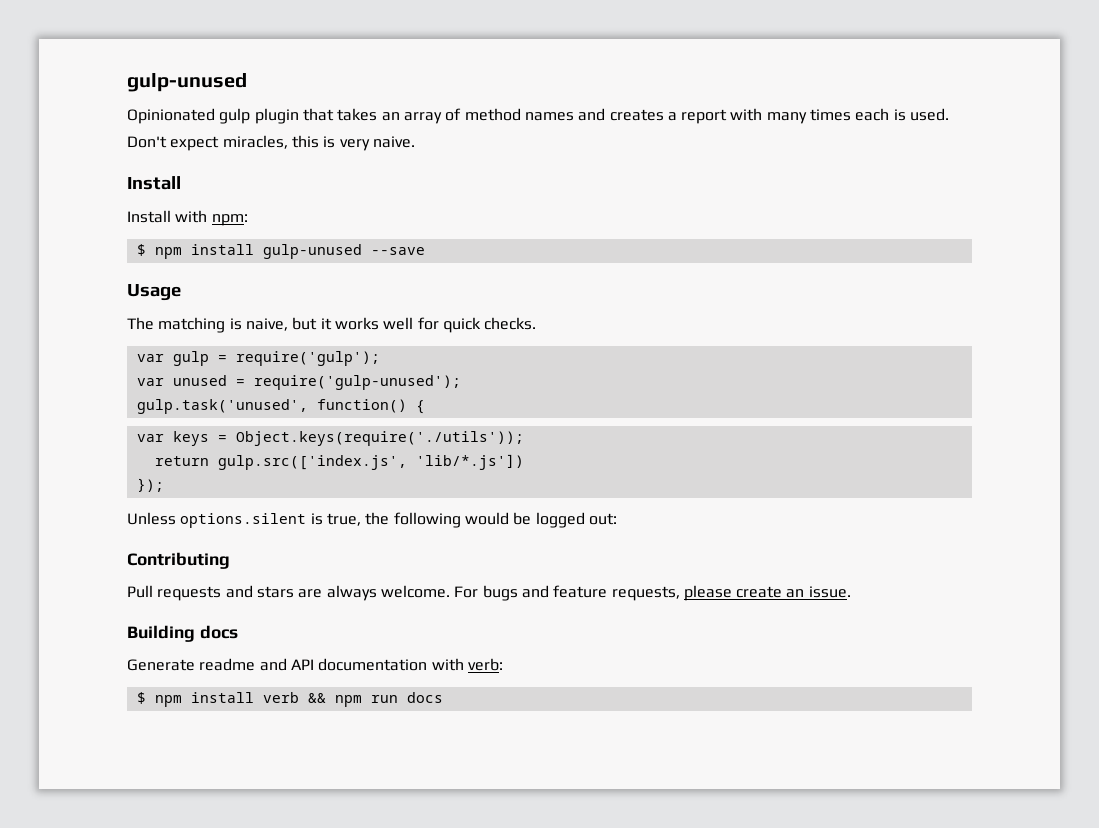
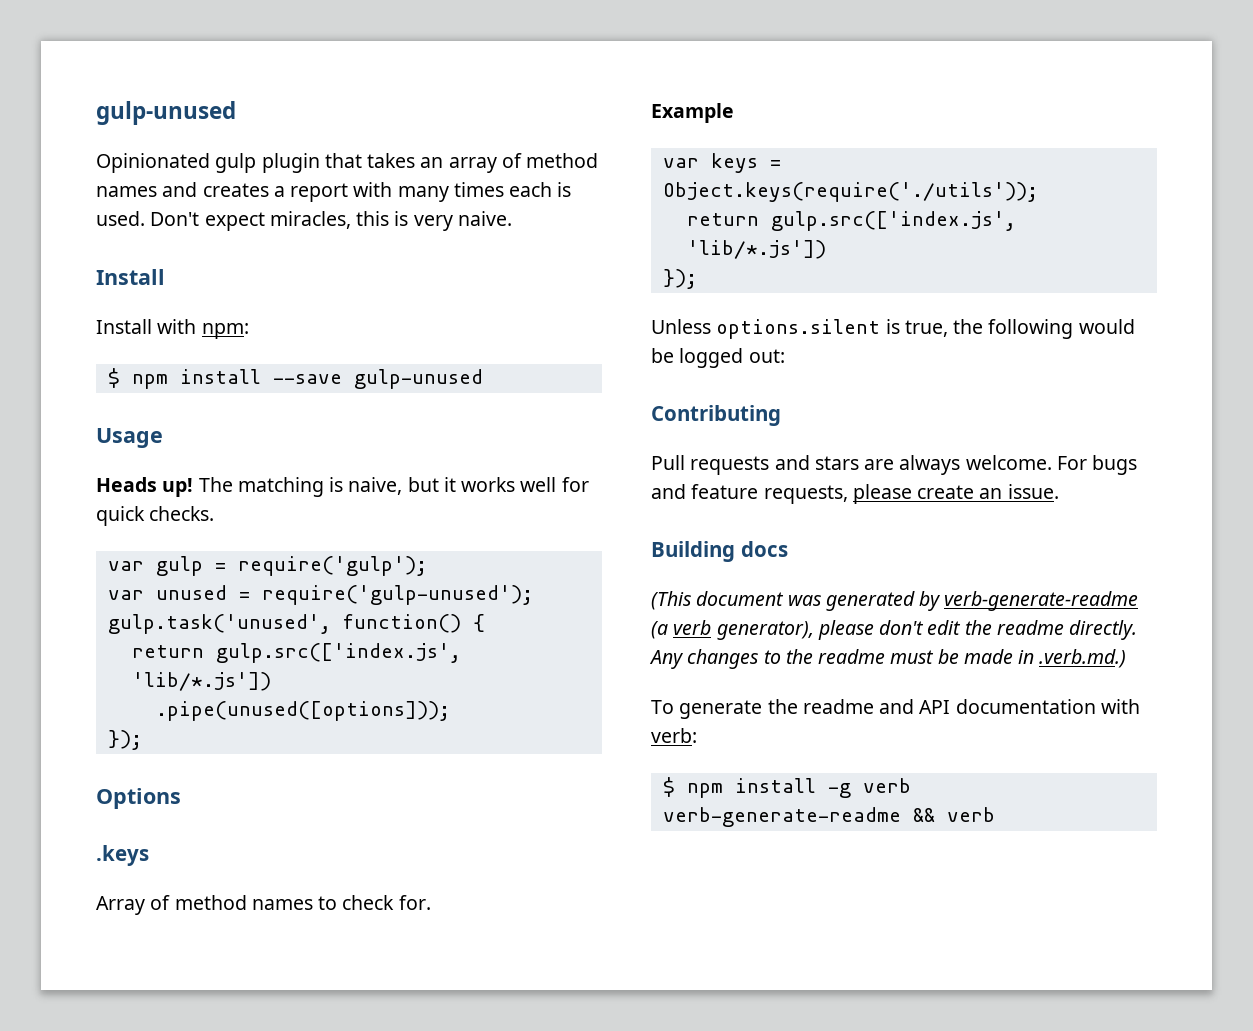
- $ npm install gulp-unused --save
+ $ npm install --save gulp-unused
+ Heads up!
  gulp.task('unused', function() {
+ return gulp.src(['index.js', 'lib/*.js'])
+ .pipe(unused([options]));
+ });
+ Options
+ .keys
+ Array of method names to check for.
+ Example
- Generate readme and API documentation with verb:
+ (This document was generated by verb-generate-readme (a verb generator), please don't edit the readme directly. Any changes to the readme must be made in .verb.md.)
+ To generate the readme and API documentation with verb:
- $ npm install verb && npm run docs
+ $ npm install -g verb verb-generate-readme && verb

